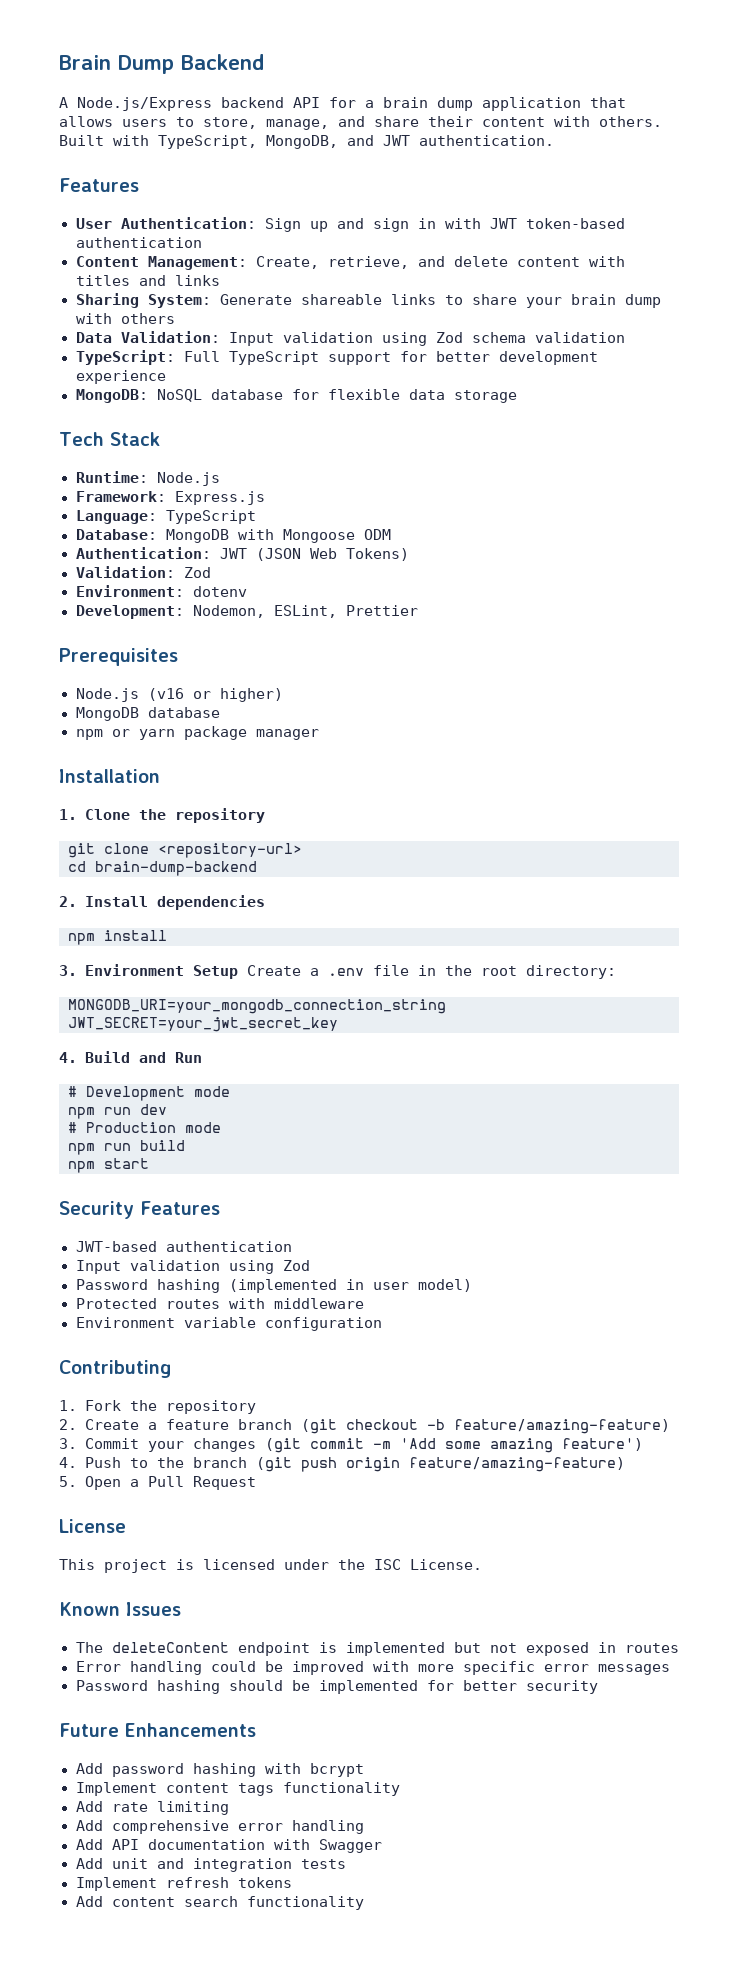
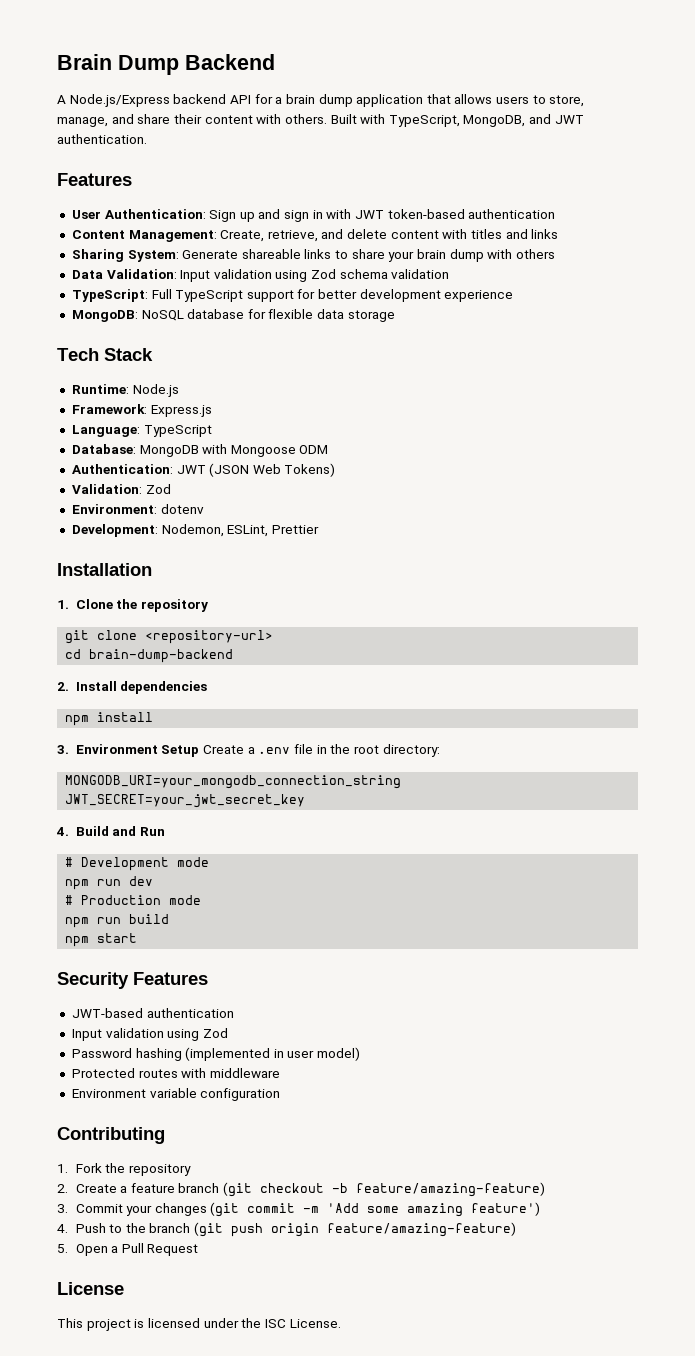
- Prerequisites
- Node.js (v16 or higher)
- MongoDB database
- npm or yarn package manager
- Known Issues
- The deleteContent endpoint is implemented but not exposed in routes
- Error handling could be improved with more specific error messages
- Password hashing should be implemented for better security
- Future Enhancements
- Add password hashing with bcrypt
- Implement content tags functionality
- Add rate limiting
- Add comprehensive error handling
- Add API documentation with Swagger
- Add unit and integration tests
- Implement refresh tokens
- Add content search functionality

